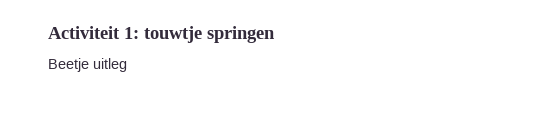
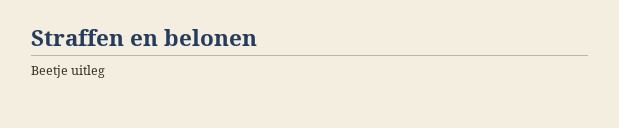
- Activiteit 1: touwtje springen
+ Straffen en belonen

